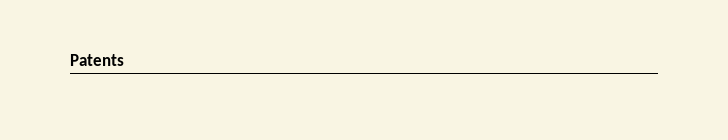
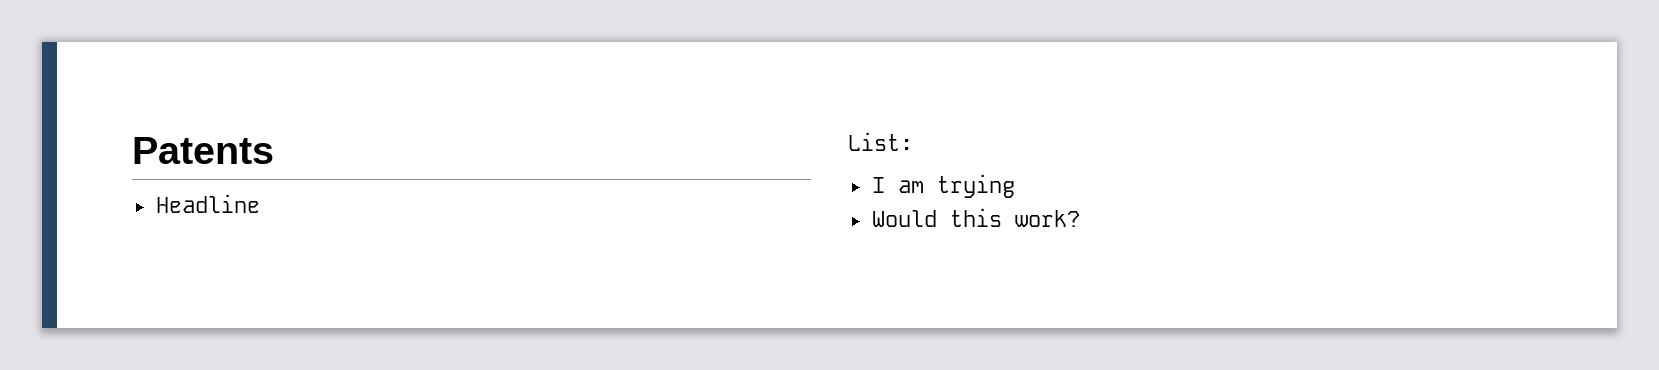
+ Headline
+ List:
+ I am trying
+ Would this work?

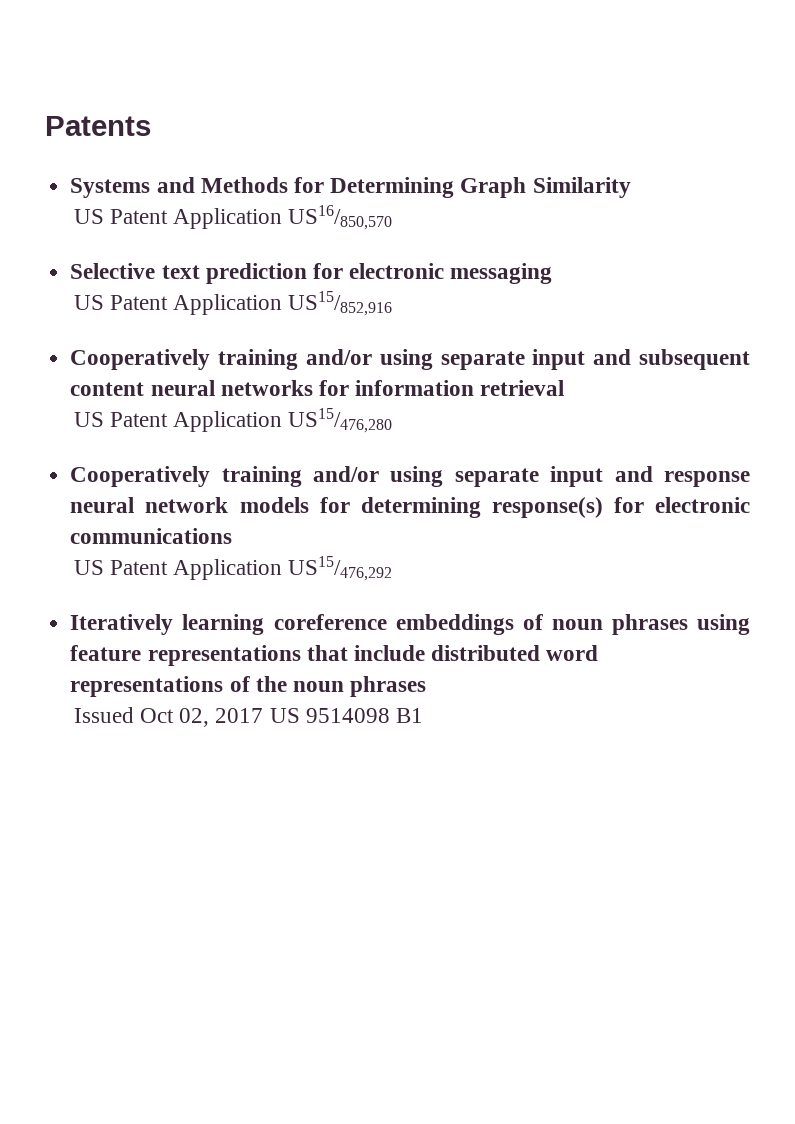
- Headline
- List:
- I am trying
- Would this work?
+ Systems and Methods for Determining Graph Similarity
+ US Patent Application US16/850,570
+ Selective text prediction for electronic messaging
+ US Patent Application US15/852,916
+ Cooperatively training and/or using separate input and subsequent content neural networks for information retrieval
+ US Patent Application US15/476,280
+ Cooperatively training and/or using separate input and response neural network models for determining response(s) for electronic communications
+ US Patent Application US15/476,292
+ Iteratively learning coreference embeddings of noun phrases using feature representations that include distributed word representations of the noun phrases
+ Issued Oct 02, 2017 US 9514098 B1

